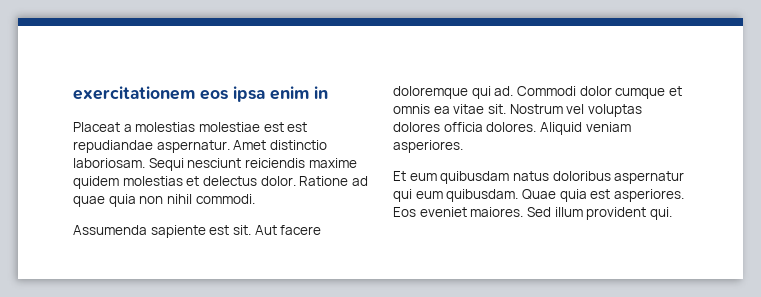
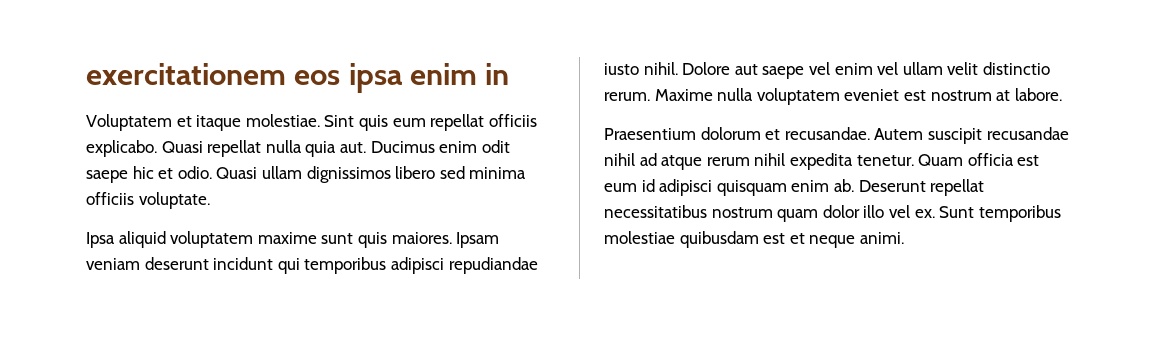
- Placeat a molestias molestiae est est repudiandae aspernatur. Amet distinctio laboriosam. Sequi nesciunt reiciendis maxime quidem molestias et delectus dolor. Ratione ad quae quia non nihil commodi.
- Assumenda sapiente est sit. Aut facere doloremque qui ad. Commodi dolor cumque et omnis ea vitae sit. Nostrum vel voluptas dolores officia dolores. Aliquid veniam asperiores.
- Et eum quibusdam natus doloribus aspernatur qui eum quibusdam. Quae quia est asperiores. Eos eveniet maiores. Sed illum provident qui.
+ Voluptatem et itaque molestiae. Sint quis eum repellat officiis explicabo. Quasi repellat nulla quia aut. Ducimus enim odit saepe hic et odio. Quasi ullam dignissimos libero sed minima officiis voluptate.
+ Ipsa aliquid voluptatem maxime sunt quis maiores. Ipsam veniam deserunt incidunt qui temporibus adipisci repudiandae iusto nihil. Dolore aut saepe vel enim vel ullam velit distinctio rerum. Maxime nulla voluptatem eveniet est nostrum at labore.
+ Praesentium dolorum et recusandae. Autem suscipit recusandae nihil ad atque rerum nihil expedita tenetur. Quam officia est eum id adipisci quisquam enim ab. Deserunt repellat necessitatibus nostrum quam dolor illo vel ex. Sunt temporibus molestiae quibusdam est et neque animi.

